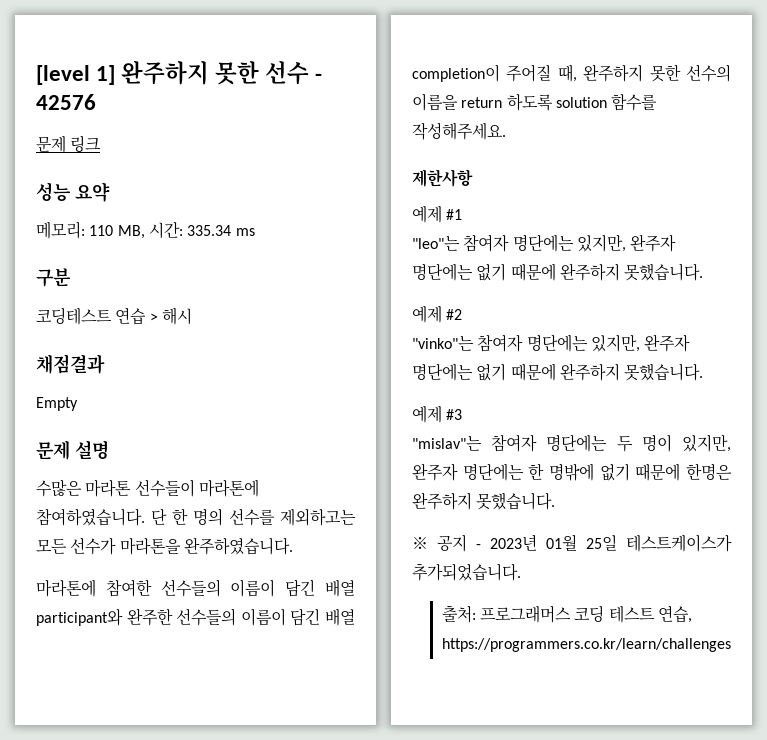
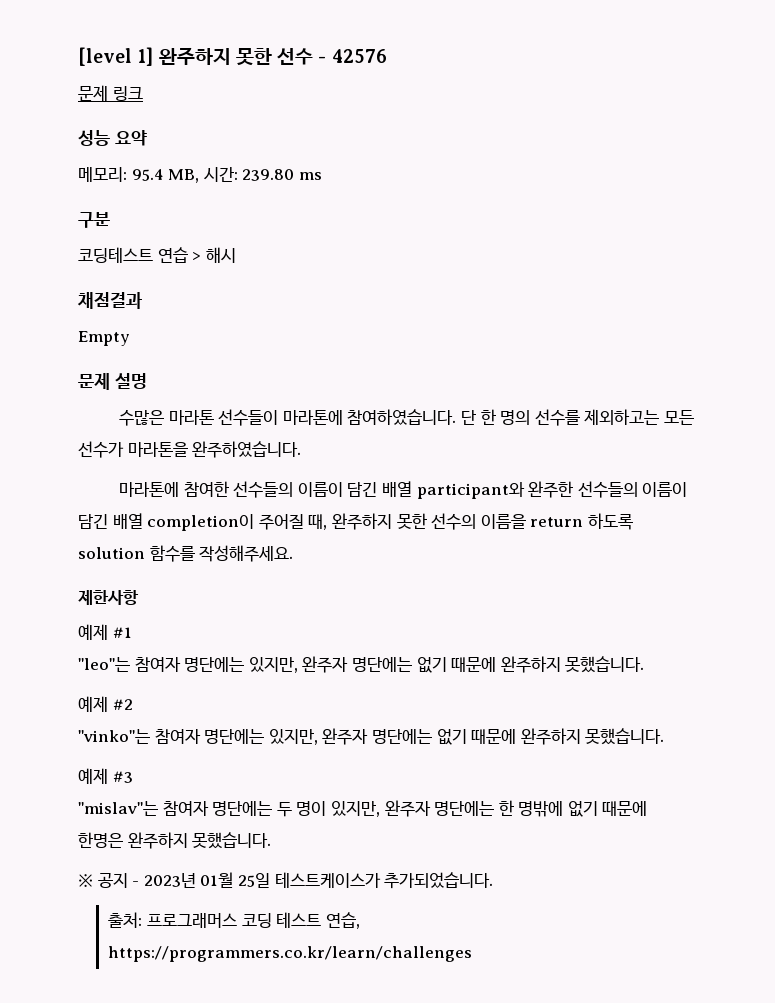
- 메모리: 110 MB, 시간: 335.34 ms
+ 메모리: 95.4 MB, 시간: 239.80 ms

